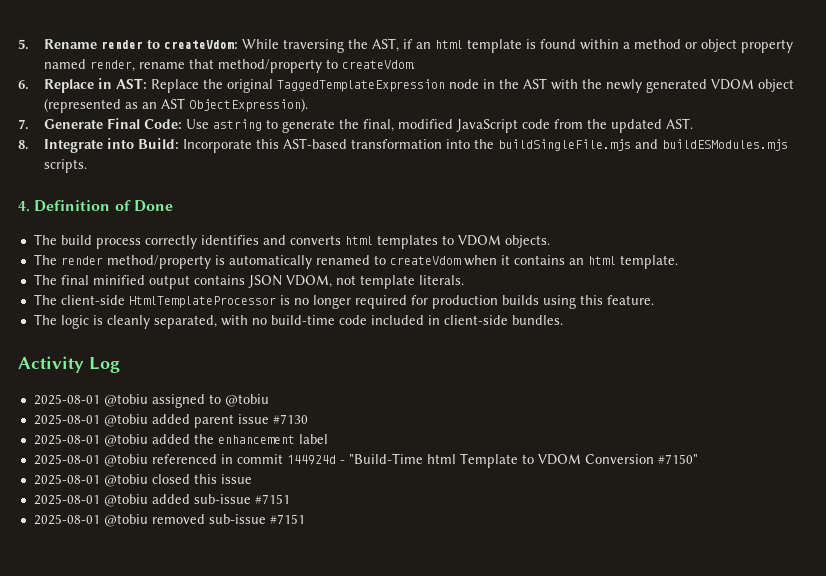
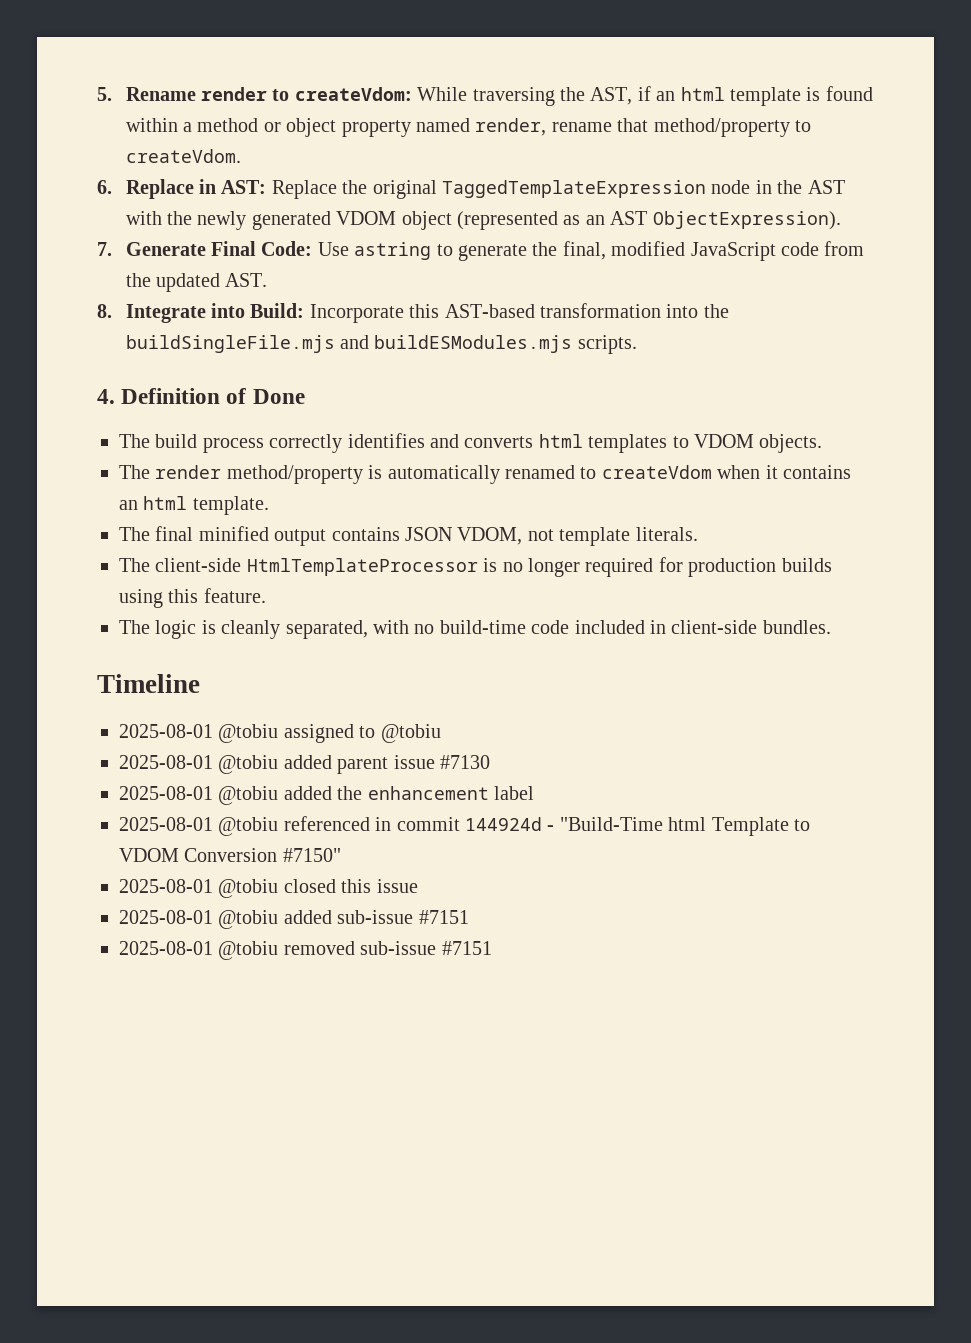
- Activity Log
+ Timeline

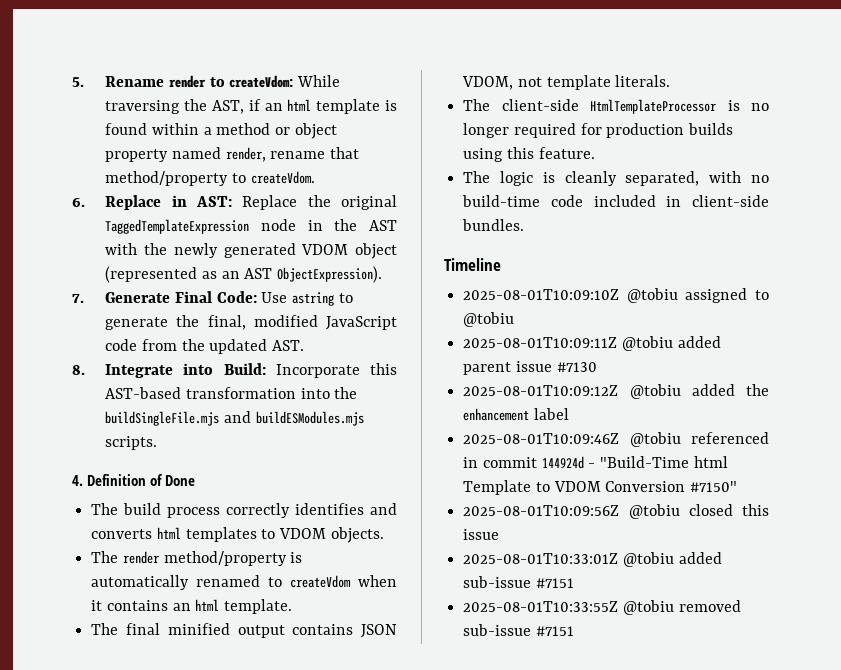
- 2025-08-01 @tobiu assigned to @tobiu
+ 2025-08-01T10:09:10Z @tobiu assigned to @tobiu
- 2025-08-01 @tobiu added parent issue #7130
+ 2025-08-01T10:09:11Z @tobiu added parent issue #7130
- 2025-08-01 @tobiu added the enhancement label
+ 2025-08-01T10:09:12Z @tobiu added the enhancement label
- 2025-08-01 @tobiu referenced in commit 144924d - "Build-Time html Template to VDOM Conversion #7150"
+ 2025-08-01T10:09:46Z @tobiu referenced in commit 144924d - "Build-Time html Template to VDOM Conversion #7150"
- 2025-08-01 @tobiu closed this issue
+ 2025-08-01T10:09:56Z @tobiu closed this issue
- 2025-08-01 @tobiu added sub-issue #7151
+ 2025-08-01T10:33:01Z @tobiu added sub-issue #7151
- 2025-08-01 @tobiu removed sub-issue #7151
+ 2025-08-01T10:33:55Z @tobiu removed sub-issue #7151

